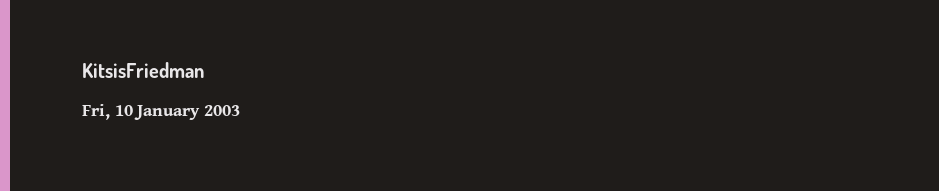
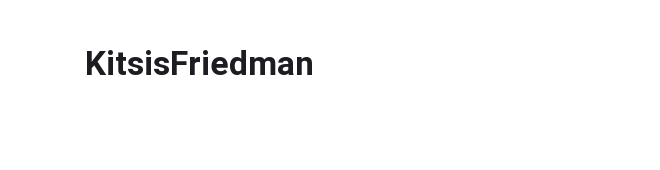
- Fri, 10 January 2003

